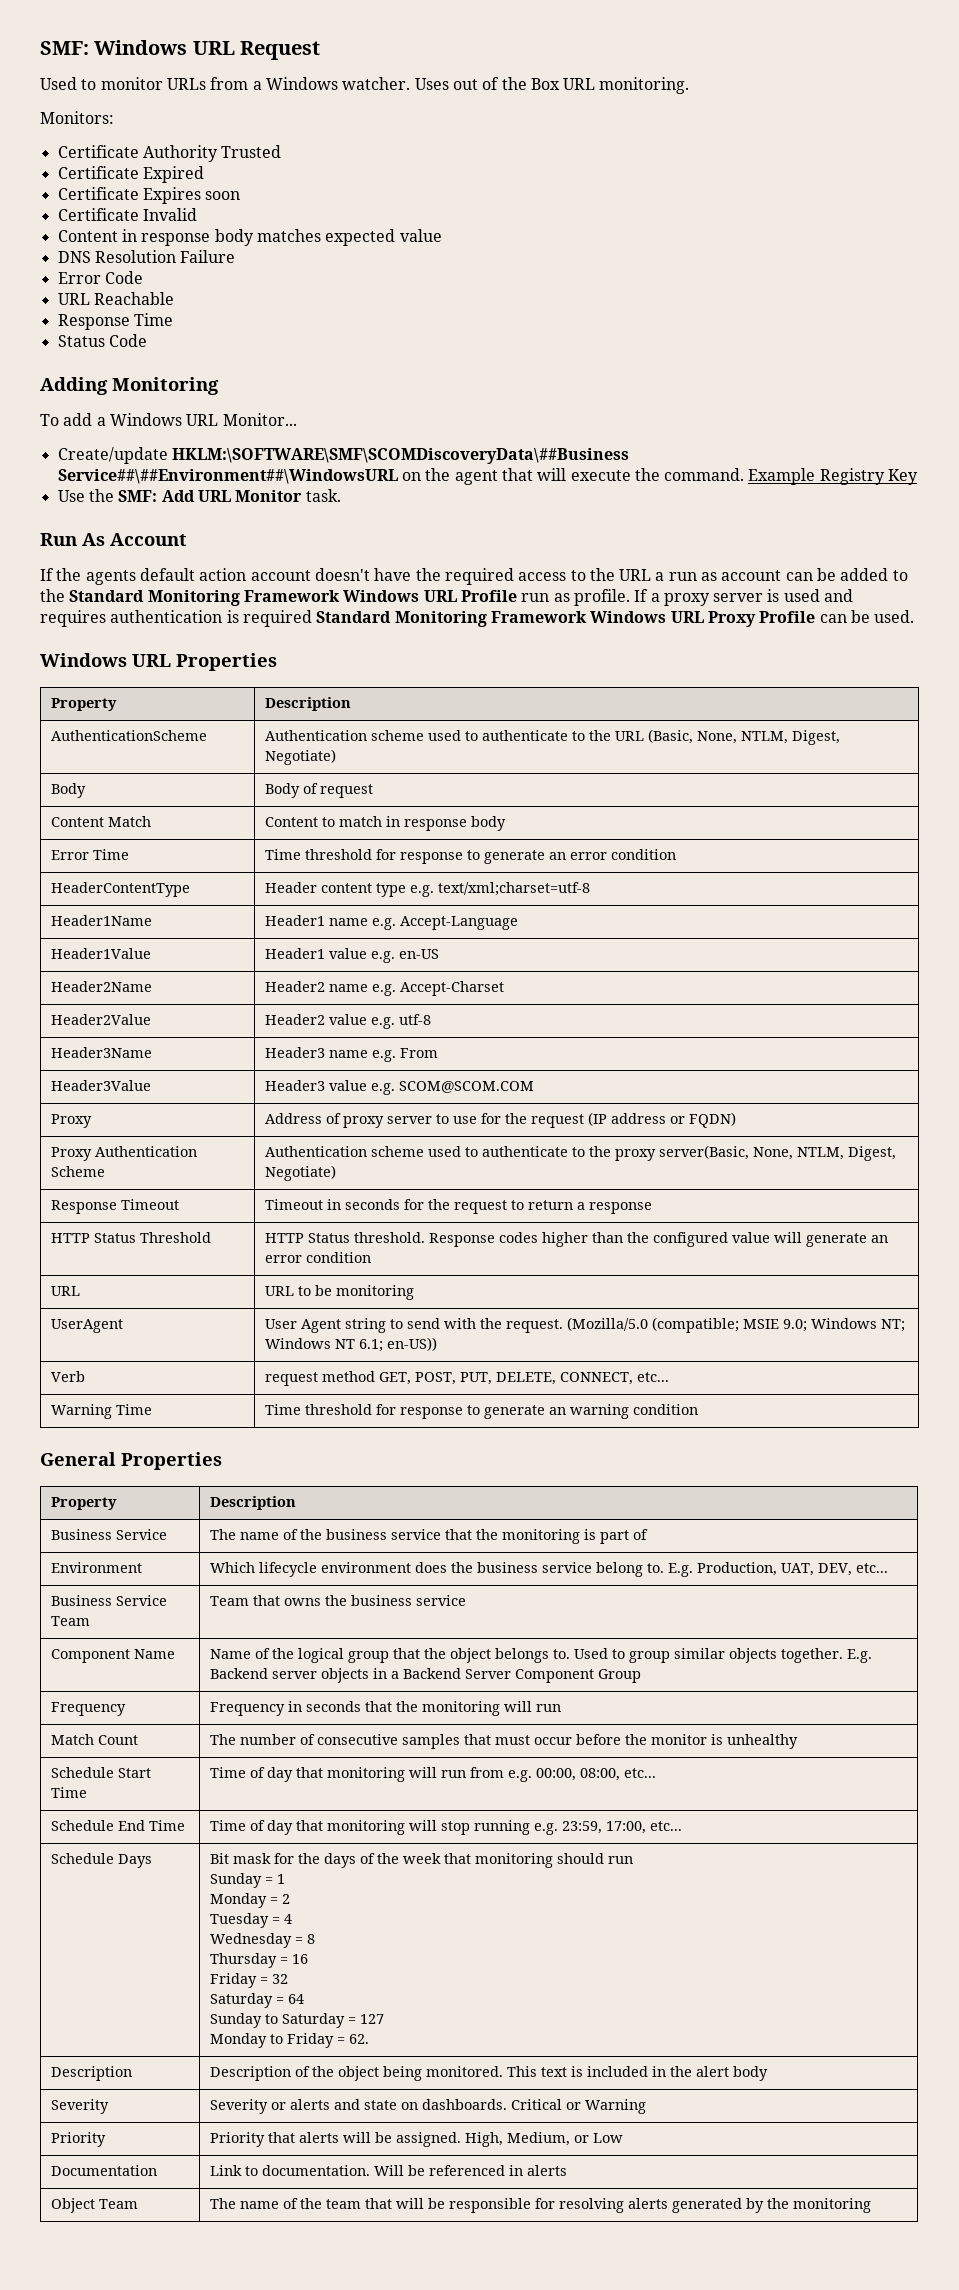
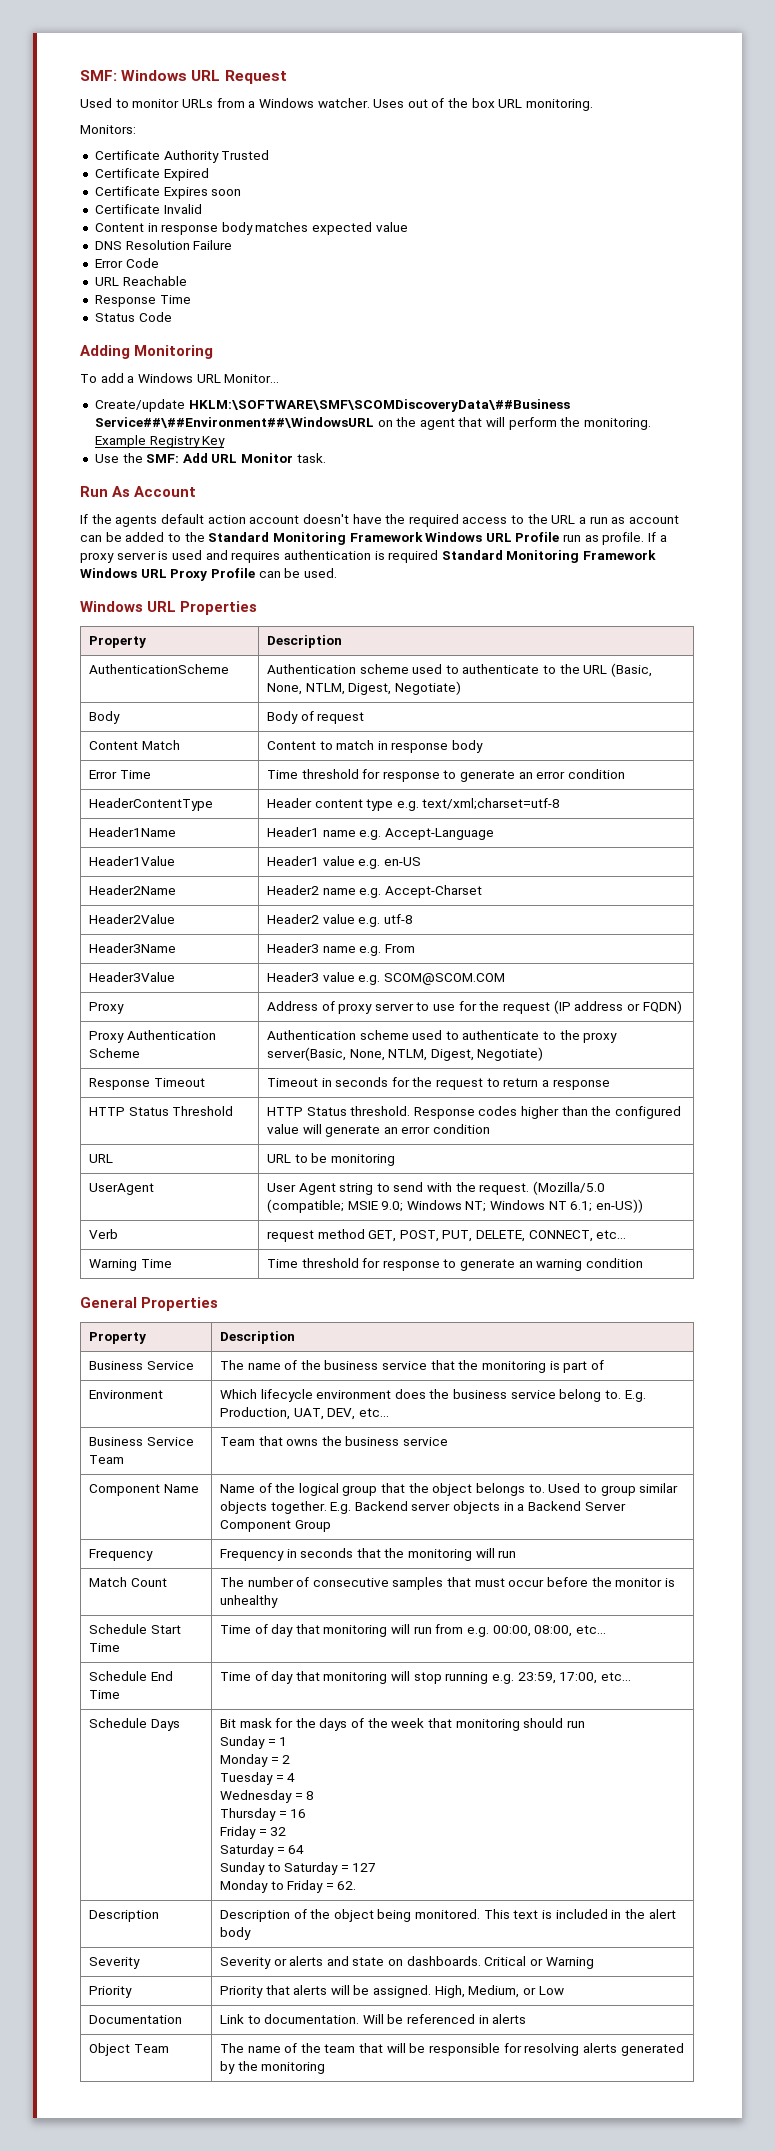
- Uses out of the Box URL monitoring.
+ Uses out of the box URL monitoring.
- Create/update HKLM:\SOFTWARE\SMF\SCOMDiscoveryData\##Business Service##\##Environment##\WindowsURL on the agent that will execute the command.
+ Create/update HKLM:\SOFTWARE\SMF\SCOMDiscoveryData\##Business Service##\##Environment##\WindowsURL on the agent that will perform the monitoring.

